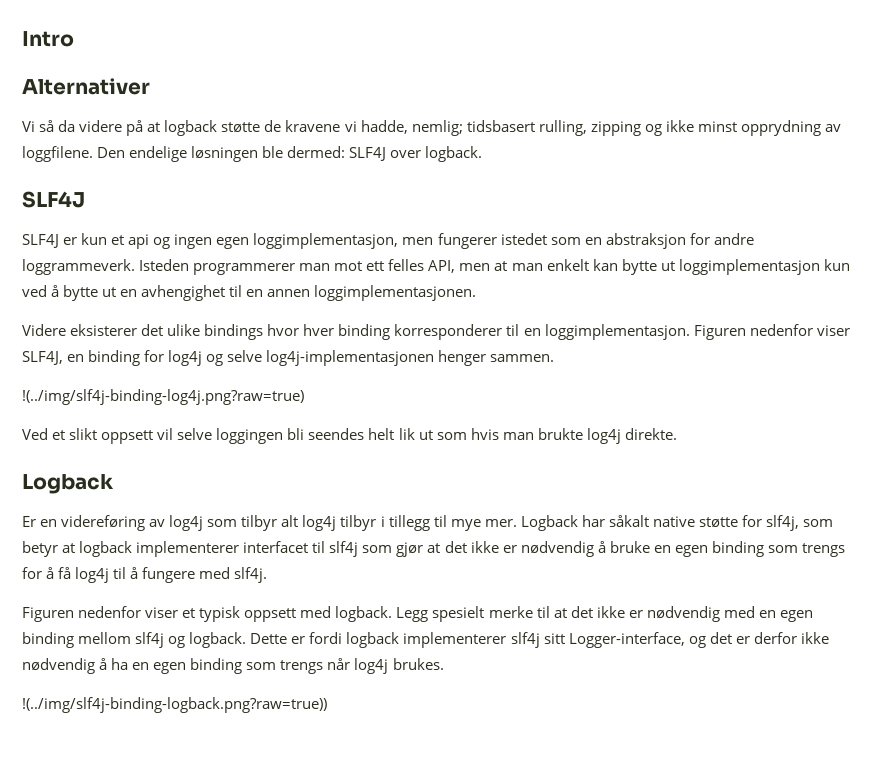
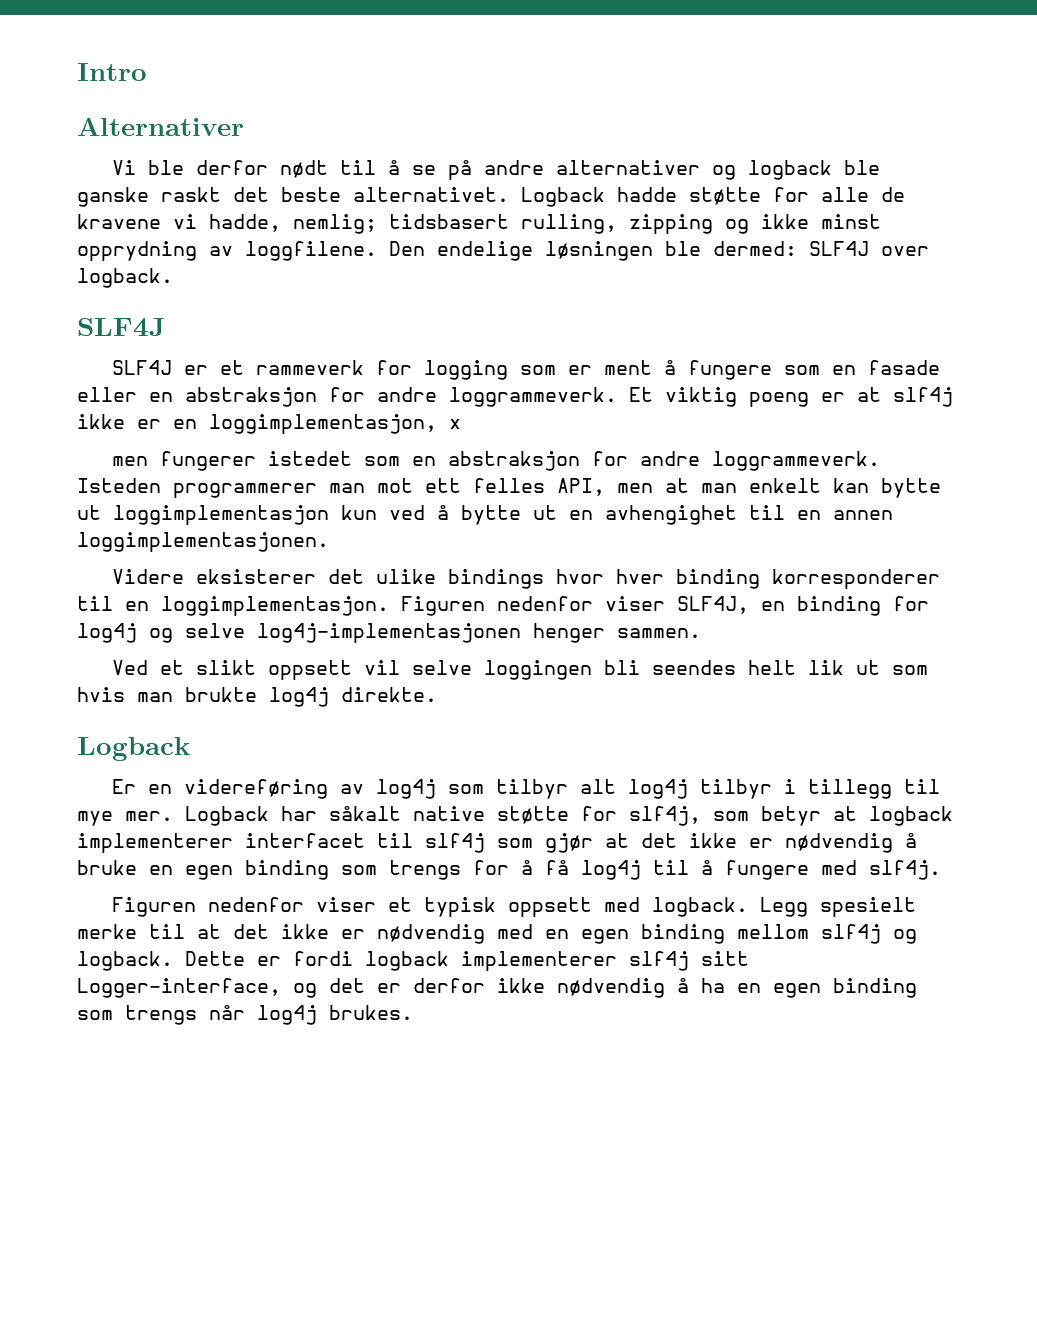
- Vi så da videre på at logback støtte de kravene vi hadde, nemlig; tidsbasert rulling, zipping og ikke minst opprydning av loggfilene.
+ Vi ble derfor nødt til å se på andre alternativer og logback ble ganske raskt det beste alternativet. Logback hadde støtte for alle de kravene vi hadde, nemlig; tidsbasert rulling, zipping og ikke minst opprydning av loggfilene.
- SLF4J er kun et api og ingen egen loggimplementasjon, men fungerer istedet som en abstraksjon for andre loggrammeverk.
+ SLF4J er et rammeverk for logging som er ment å fungere som en fasade eller en abstraksjon for andre loggrammeverk. Et viktig poeng er at slf4j ikke er en loggimplementasjon, x
+ men fungerer istedet som en abstraksjon for andre loggrammeverk.
- !(../img/slf4j-binding-log4j.png?raw=true)
- !(../img/slf4j-binding-logback.png?raw=true))

